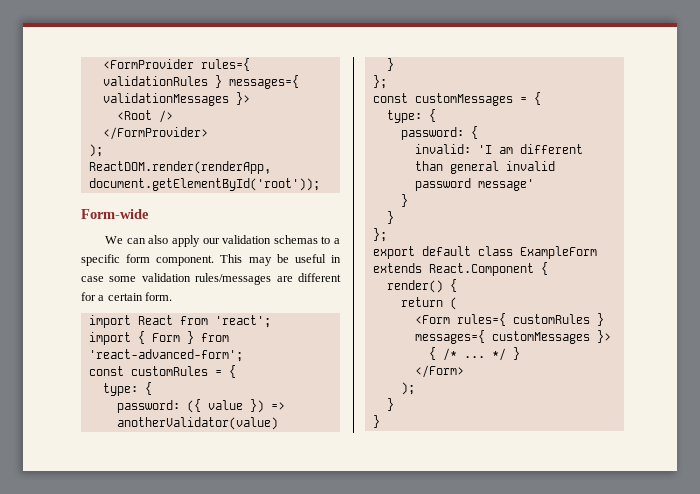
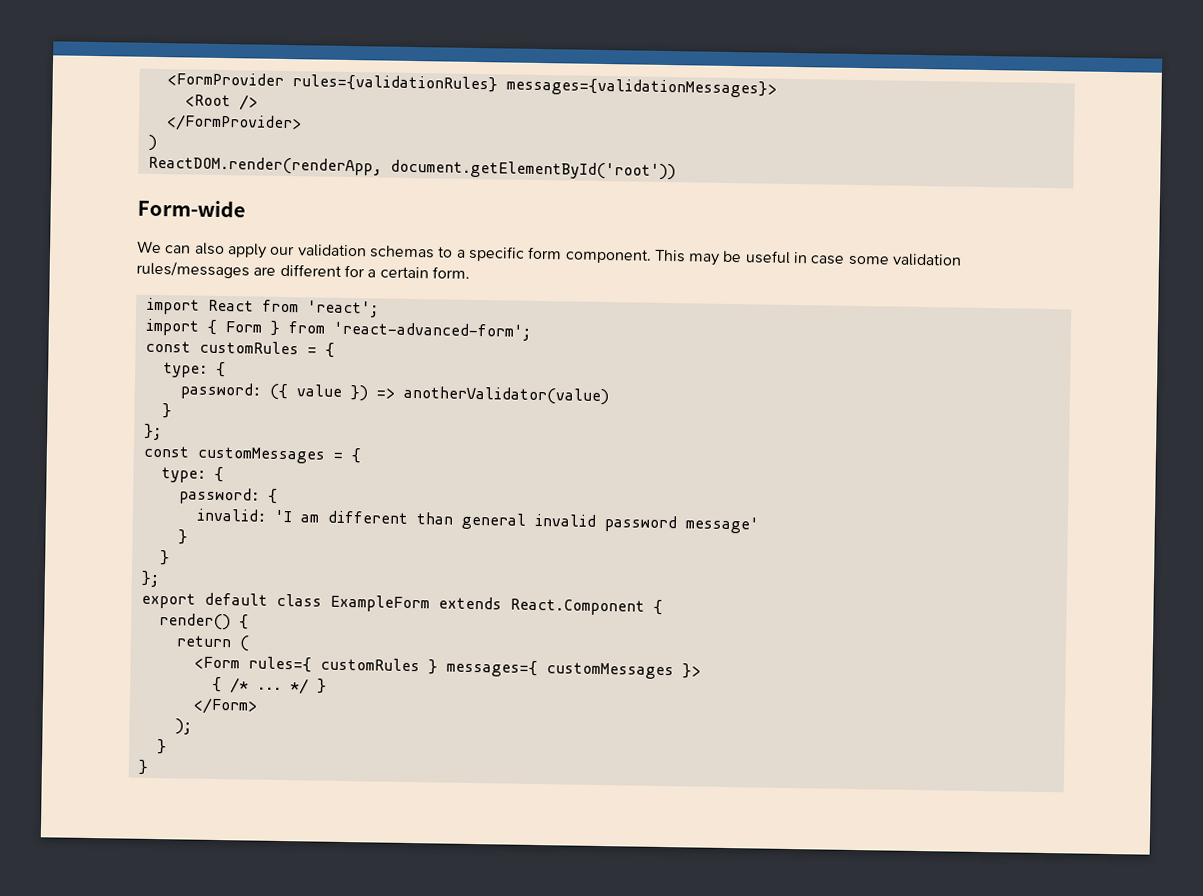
- <FormProvider rules={ validationRules } messages={ validationMessages }>
+ <FormProvider rules={validationRules} messages={validationMessages}>
  </FormProvider>
- );
+ )
- ReactDOM.render(renderApp, document.getElementById('root'));
+ ReactDOM.render(renderApp, document.getElementById('root'))

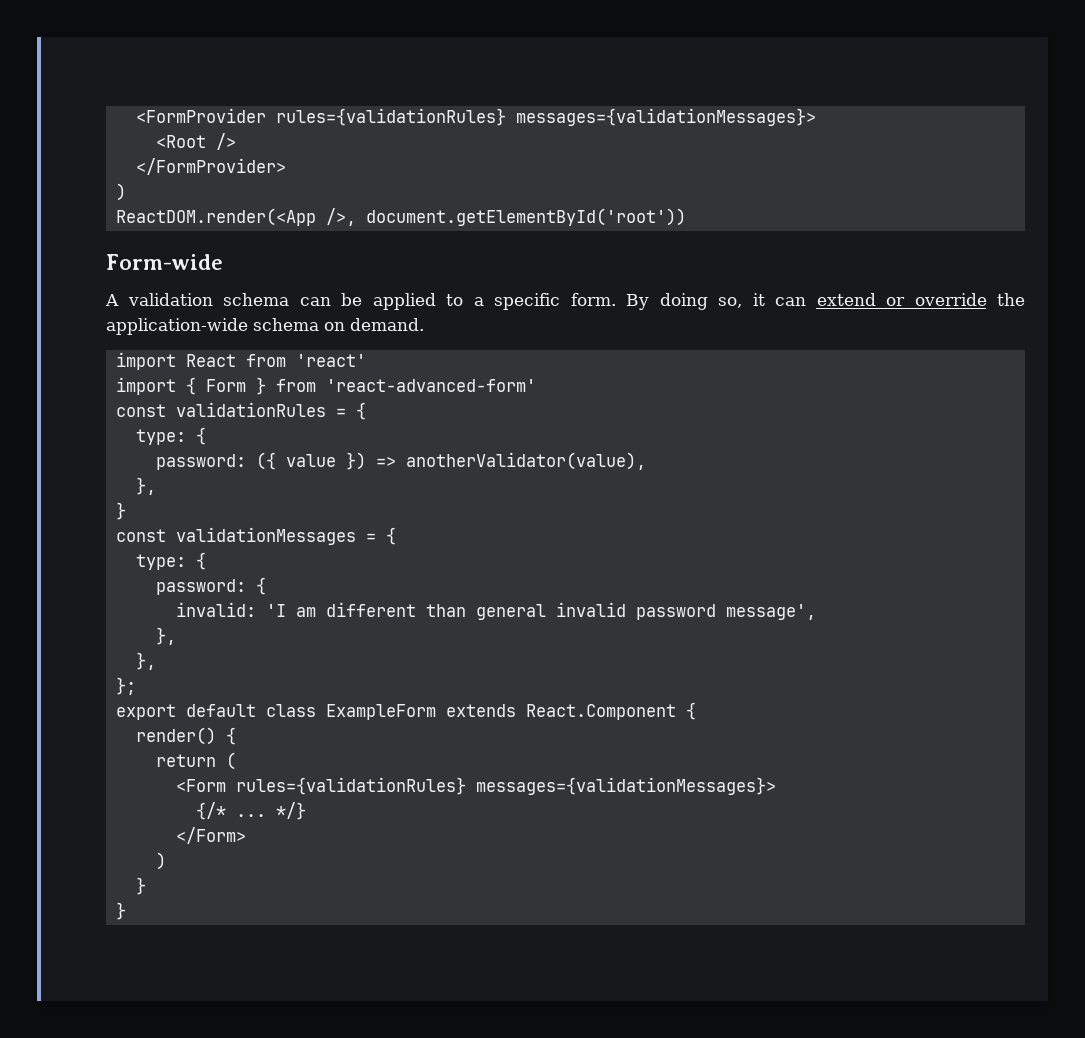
- ReactDOM.render(renderApp, document.getElementById('root'))
+ ReactDOM.render(<App />, document.getElementById('root'))
- We can also apply our validation schemas to a specific form component. This may be useful in case some validation rules/messages are different for a certain form.
+ A validation schema can be applied to a specific form. By doing so, it can extend or override the application-wide schema on demand.
- import React from 'react';
+ import React from 'react'
- import { Form } from 'react-advanced-form';
- const customRules = {
+ import { Form } from 'react-advanced-form'
+ const validationRules = {
- password: ({ value }) => anotherValidator(value)
+ password: ({ value }) => anotherValidator(value),
+ },
  }
- };
- const customMessages = {
+ const validationMessages = {
- invalid: 'I am different than general invalid password message'
- }
- }
+ invalid: 'I am different than general invalid password message',
+ },
+ },
- <Form rules={ customRules } messages={ customMessages }>
- { /* ... */ }
+ <Form rules={validationRules} messages={validationMessages}>
+ {/* ... */}
  </Form>
- );
+ )

